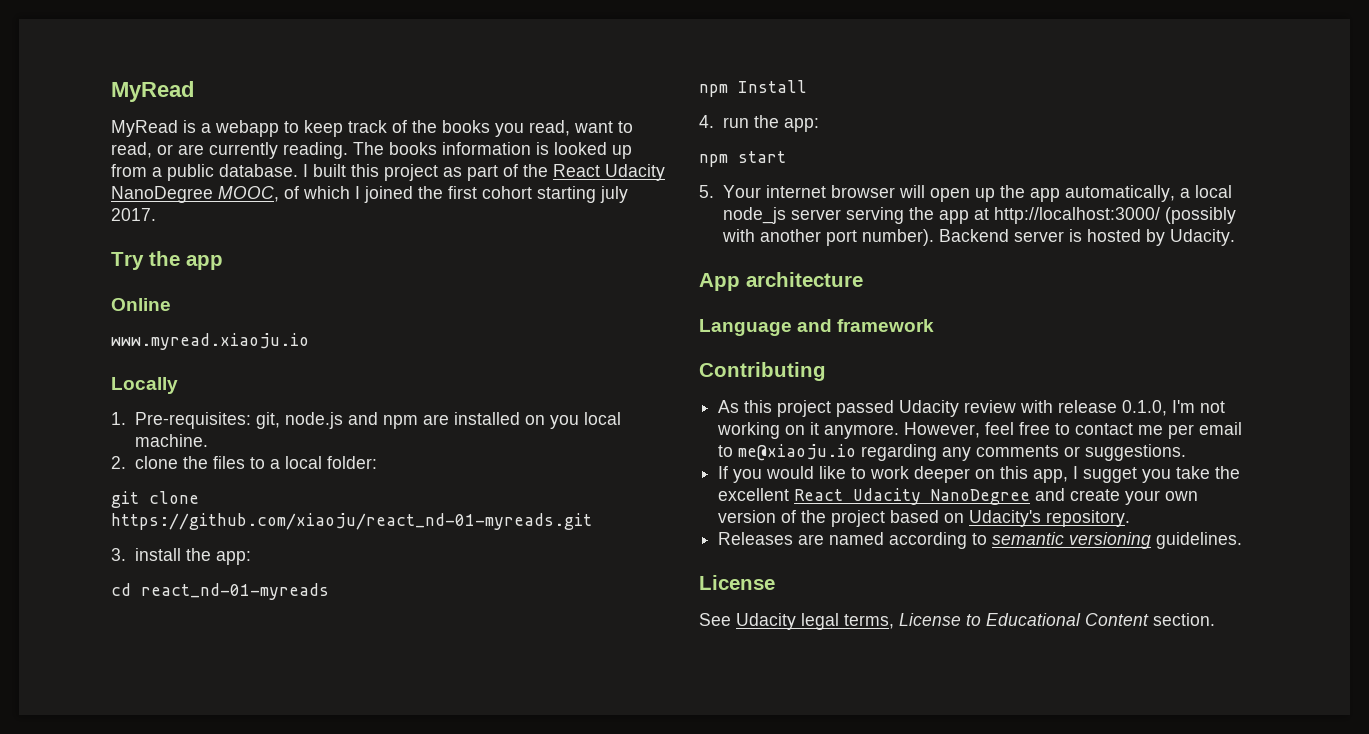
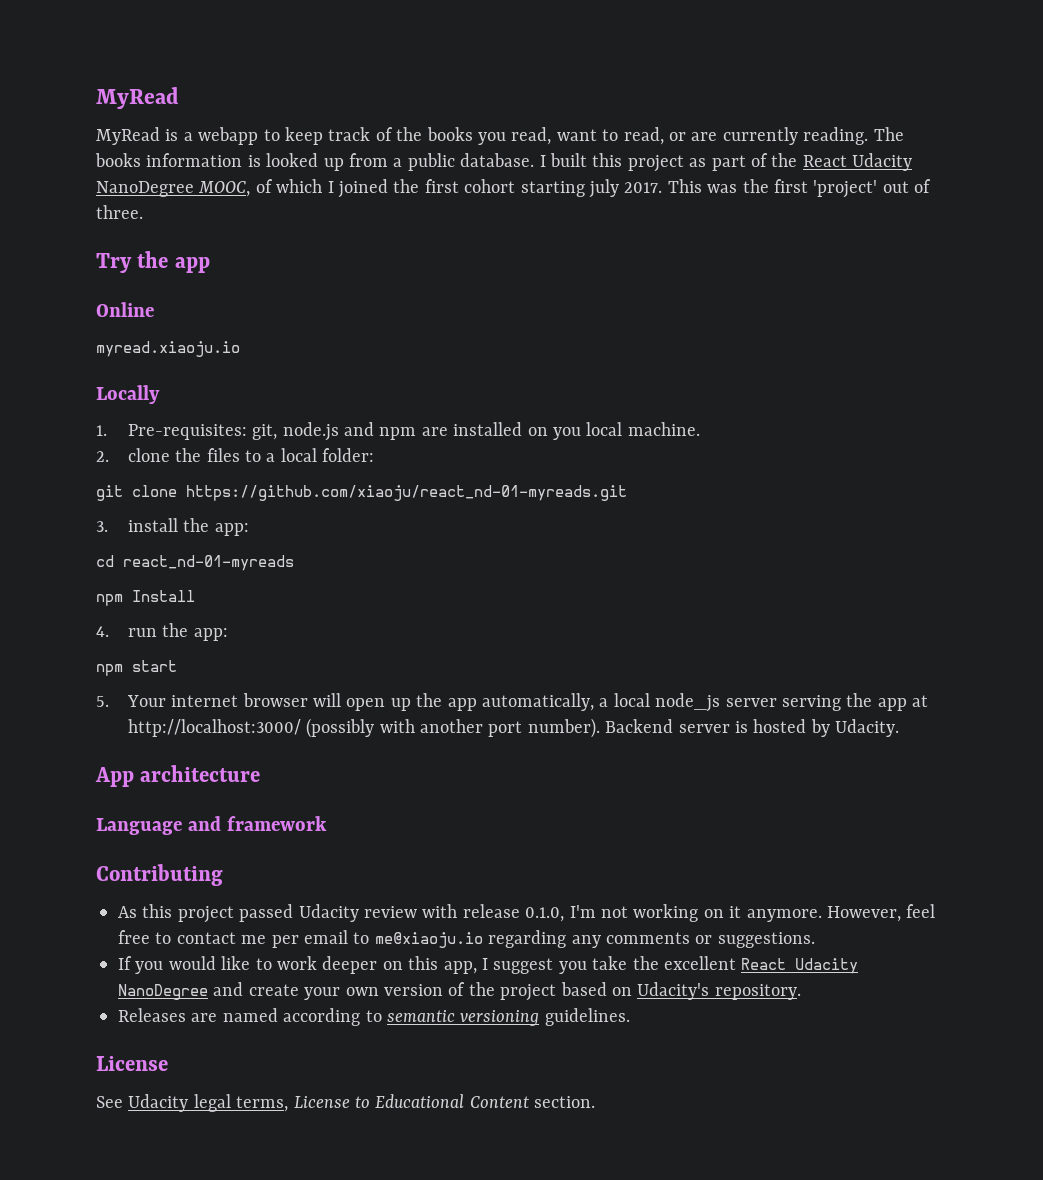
+ This was the first 'project' out of three.
- www.myread.xiaoju.io
+ myread.xiaoju.io
- If you would like to work deeper on this app, I sugget you take the excellent React Udacity NanoDegree and create your own version of the project based on Udacity's repository.
+ If you would like to work deeper on this app, I suggest you take the excellent React Udacity NanoDegree and create your own version of the project based on Udacity's repository.

